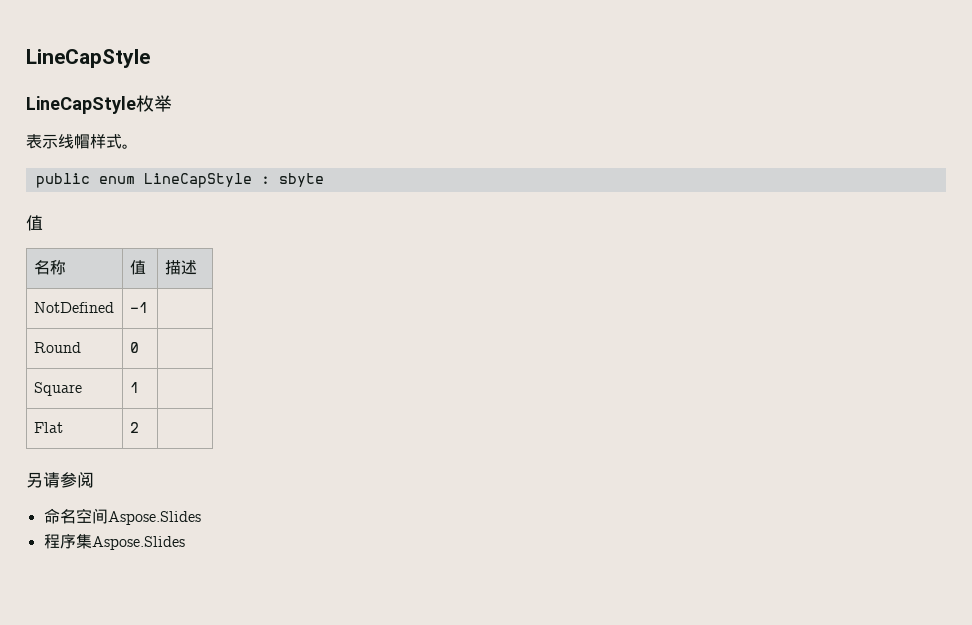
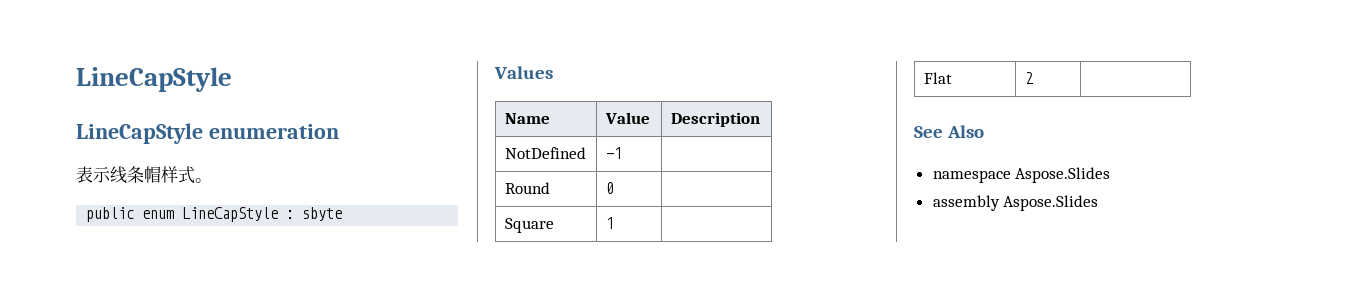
- LineCapStyle枚举
+ LineCapStyle enumeration
- 表示线帽样式。
+ 表示线条帽样式。
  public enum LineCapStyle : sbyte
- 值
- 名称 | 值 | 描述
+ Values
+ Name | Value | Description
- 另请参阅
- 命名空间Aspose.Slides
+ See Also
+ namespace Aspose.Slides
- 程序集Aspose.Slides
+ assembly Aspose.Slides

